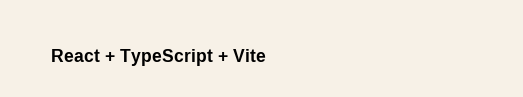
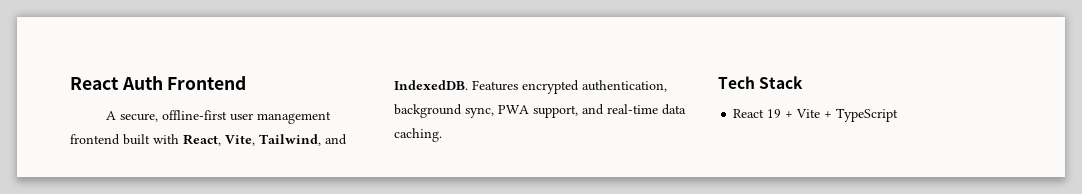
- React + TypeScript + Vite
+ React Auth Frontend
+ A secure, offline-first user management frontend built with React, Vite, Tailwind, and IndexedDB. Features encrypted authentication, background sync, PWA support, and real-time data caching.
+ Tech Stack
+ React 19 + Vite + TypeScript

